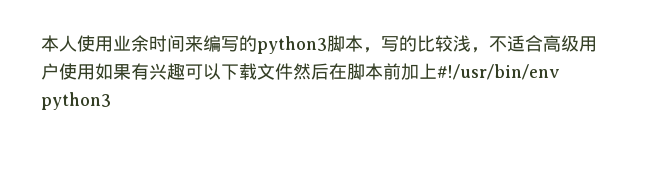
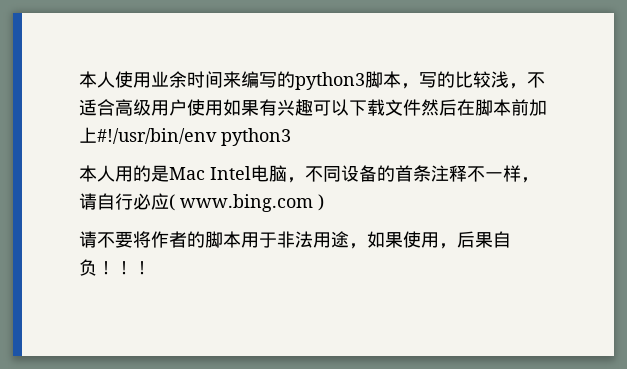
+ 本人用的是Mac Intel电脑，不同设备的首条注释不一样，请自行必应( www.bing.com )
+ 请不要将作者的脚本用于非法用途，如果使用，后果自负！！！

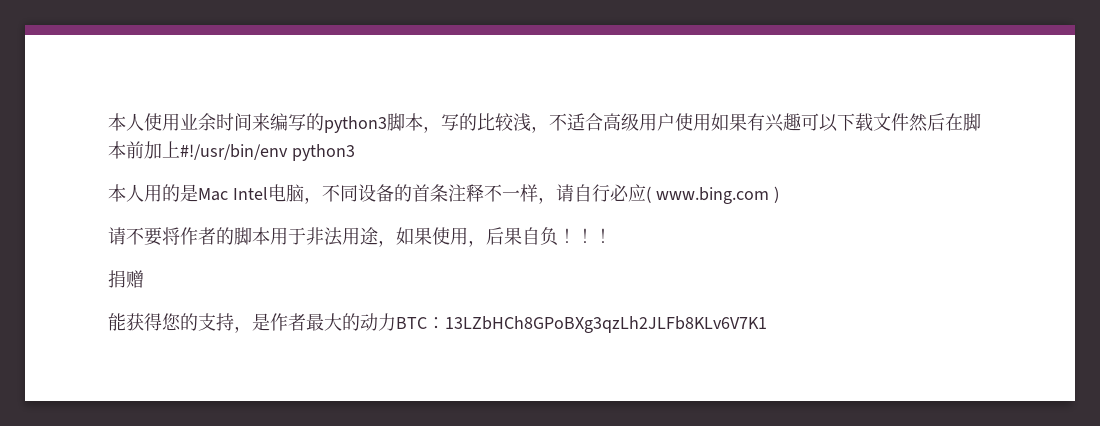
+ 捐赠
+ 能获得您的支持，是作者最大的动力BTC：13LZbHCh8GPoBXg3qzLh2JLFb8KLv6V7K1

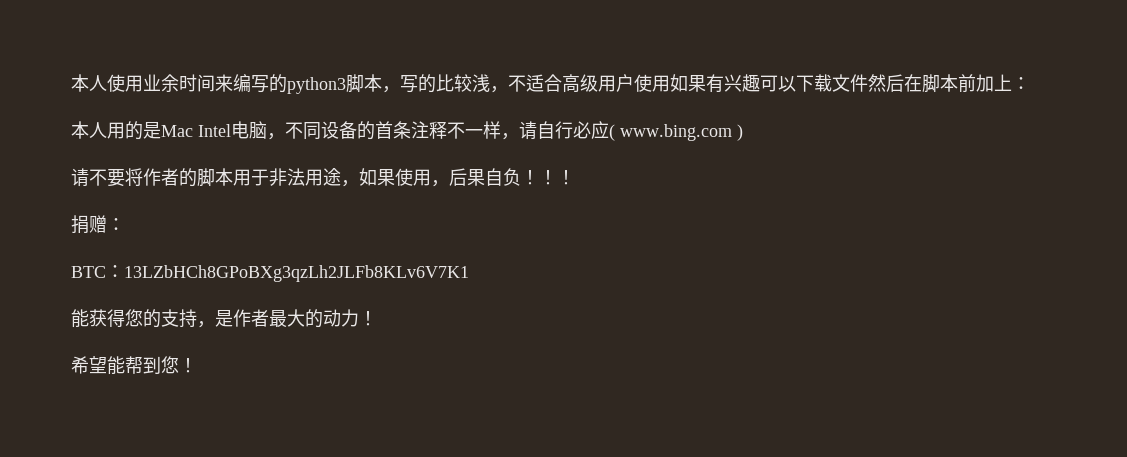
- 本人使用业余时间来编写的python3脚本，写的比较浅，不适合高级用户使用如果有兴趣可以下载文件然后在脚本前加上#!/usr/bin/env python3
+ 本人使用业余时间来编写的python3脚本，写的比较浅，不适合高级用户使用如果有兴趣可以下载文件然后在脚本前加上：
- 捐赠
+ 捐赠：
+ BTC：13LZbHCh8GPoBXg3qzLh2JLFb8KLv6V7K1
- 能获得您的支持，是作者最大的动力BTC：13LZbHCh8GPoBXg3qzLh2JLFb8KLv6V7K1
+ 能获得您的支持，是作者最大的动力！
+ 希望能帮到您！

